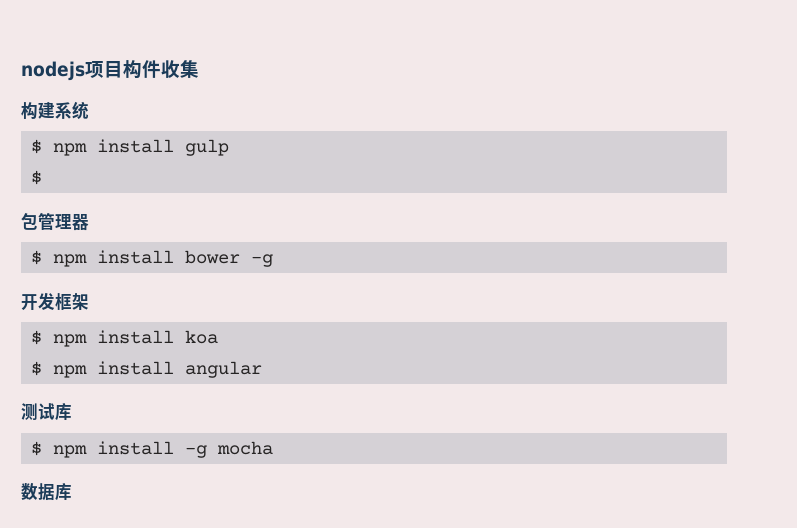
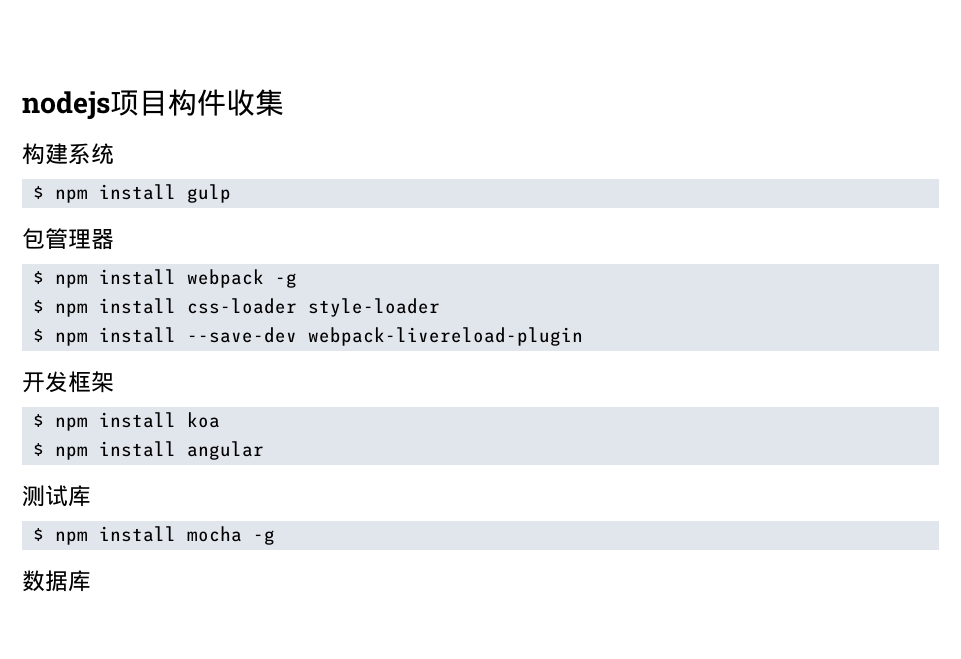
  $ npm install gulp
- $
- $ npm install bower -g
+ $ npm install webpack -g
+ $ npm install css-loader style-loader
+ $ npm install --save-dev webpack-livereload-plugin
- $ npm install -g mocha
+ $ npm install mocha -g

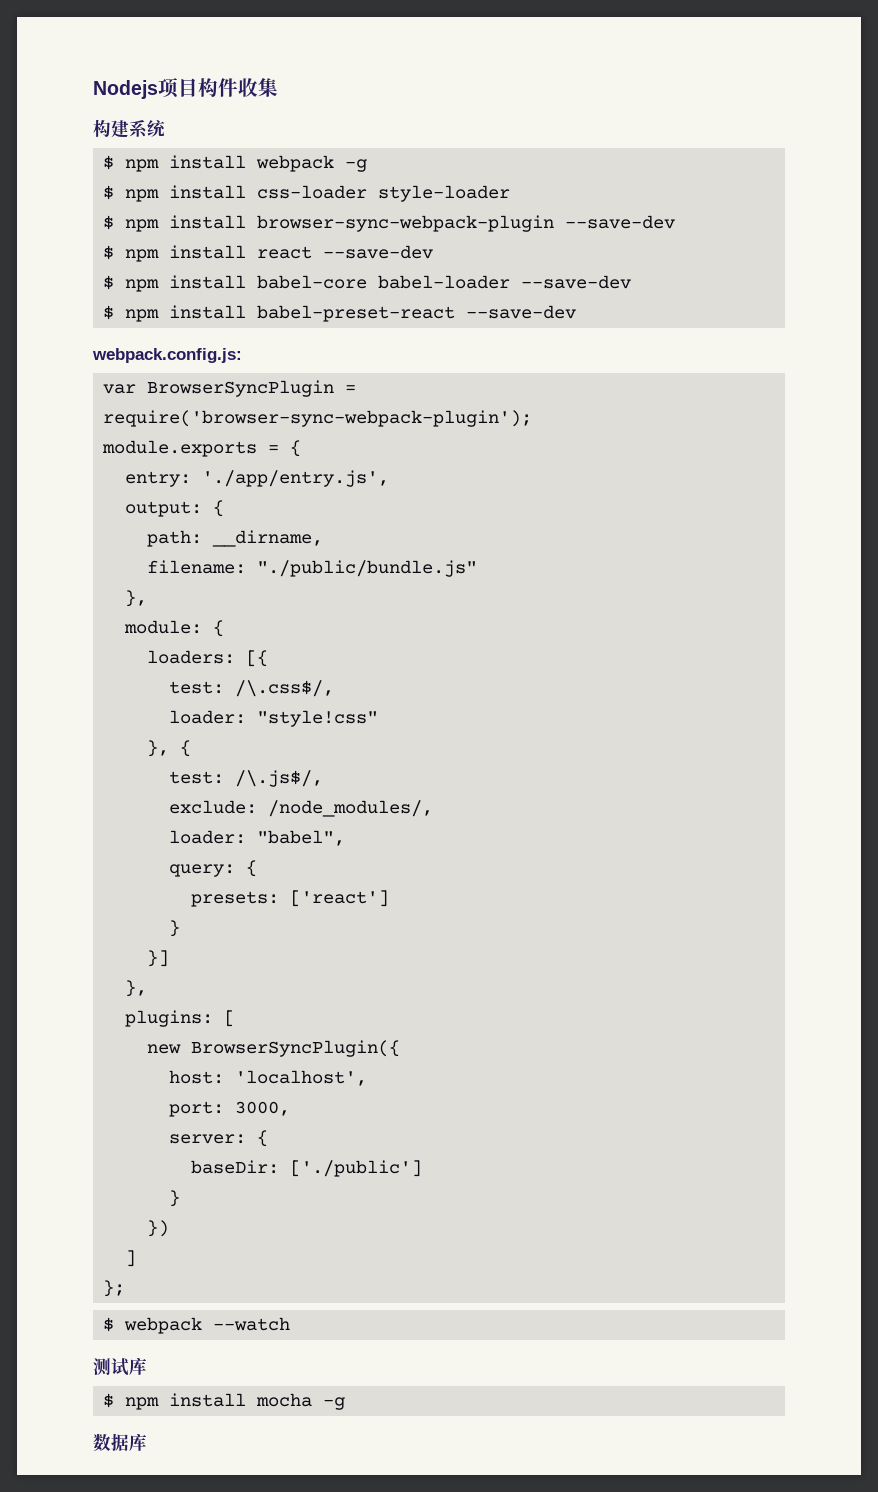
- nodejs项目构件收集
+ Nodejs项目构件收集
- $ npm install gulp
- 包管理器
- $ npm install --save-dev webpack-livereload-plugin
- 开发框架
- $ npm install koa
- $ npm install angular
+ $ npm install browser-sync-webpack-plugin --save-dev
+ $ npm install react --save-dev
+ $ npm install babel-core babel-loader --save-dev
+ $ npm install babel-preset-react --save-dev
+ webpack.config.js:
+ var BrowserSyncPlugin = require('browser-sync-webpack-plugin');
+ module.exports = {
+ entry: './app/entry.js',
+ output: {
+ path: __dirname,
+ filename: "./public/bundle.js"
+ },
+ module: {
+ loaders: [{
+ test: /\.css$/,
+ loader: "style!css"
+ }, {
+ test: /\.js$/,
+ exclude: /node_modules/,
+ loader: "babel",
+ query: {
+ presets: ['react']
+ }
+ }]
+ },
+ plugins: [
+ new BrowserSyncPlugin({
+ host: 'localhost',
+ port: 3000,
+ server: {
+ baseDir: ['./public']
+ }
+ })
+ ]
+ };
+ $ webpack --watch

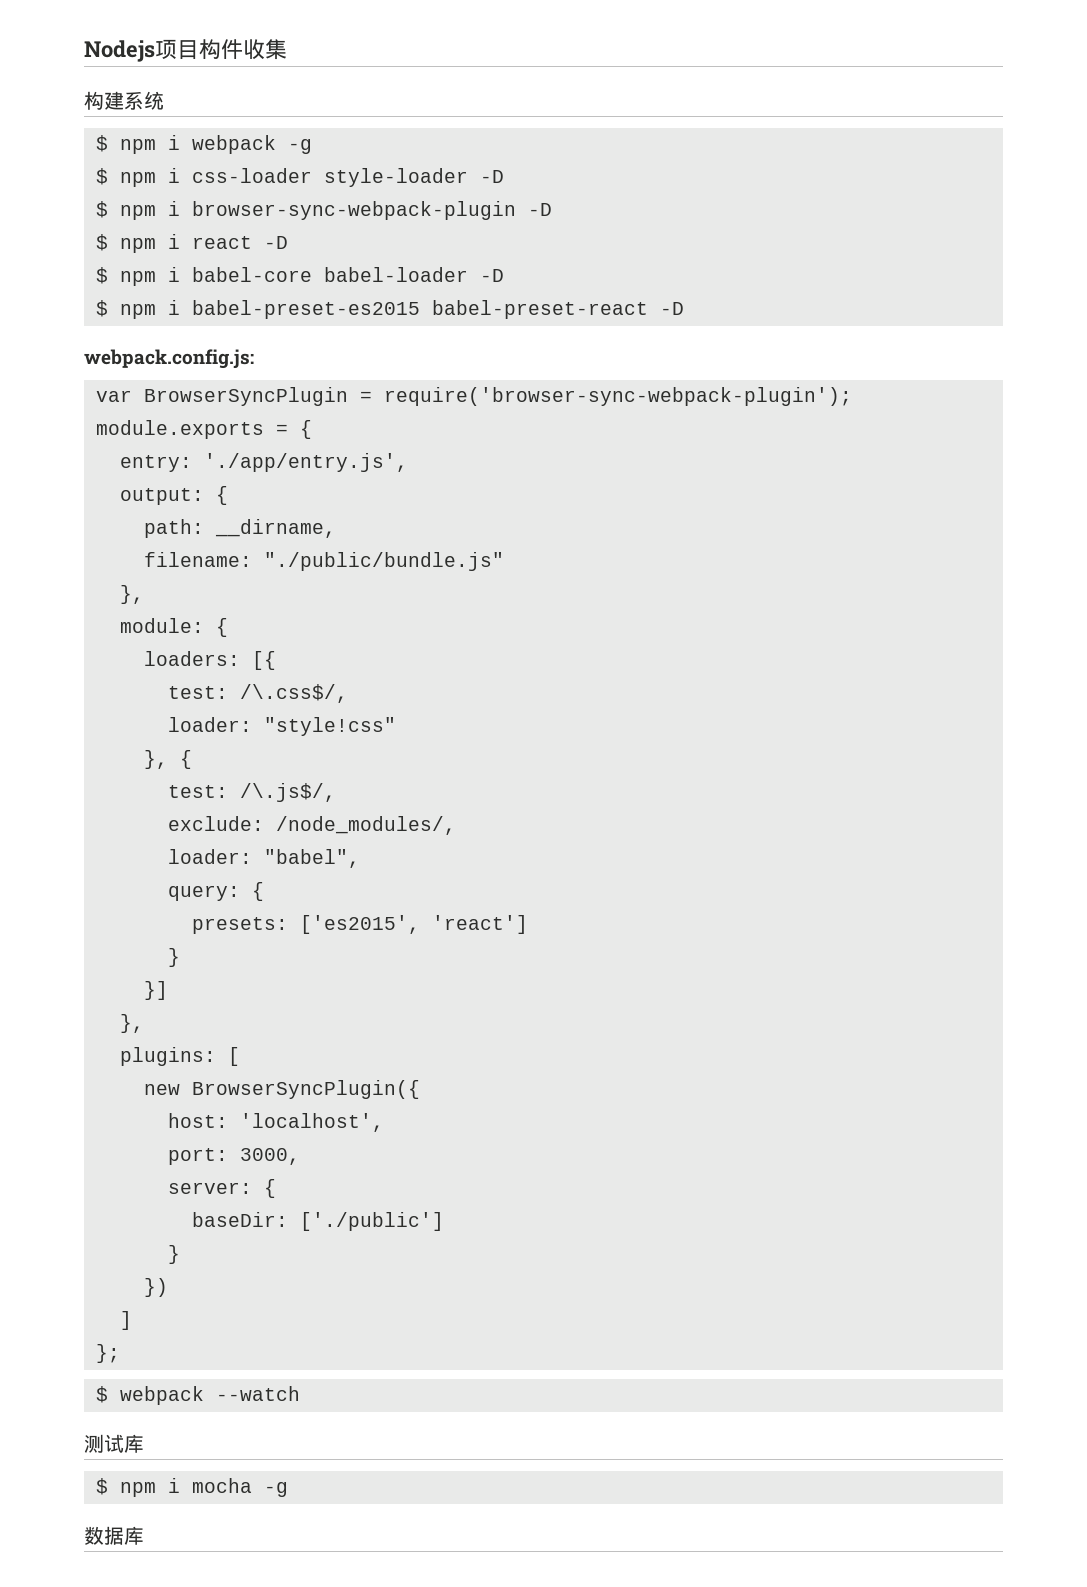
- $ npm install webpack -g
+ $ npm i webpack -g
- $ npm install css-loader style-loader
- $ npm install browser-sync-webpack-plugin --save-dev
- $ npm install react --save-dev
- $ npm install babel-core babel-loader --save-dev
- $ npm install babel-preset-react --save-dev
+ $ npm i css-loader style-loader -D
+ $ npm i browser-sync-webpack-plugin -D
+ $ npm i react -D
+ $ npm i babel-core babel-loader -D
+ $ npm i babel-preset-es2015 babel-preset-react -D
- presets: ['react']
+ presets: ['es2015', 'react']
- $ npm install mocha -g
+ $ npm i mocha -g

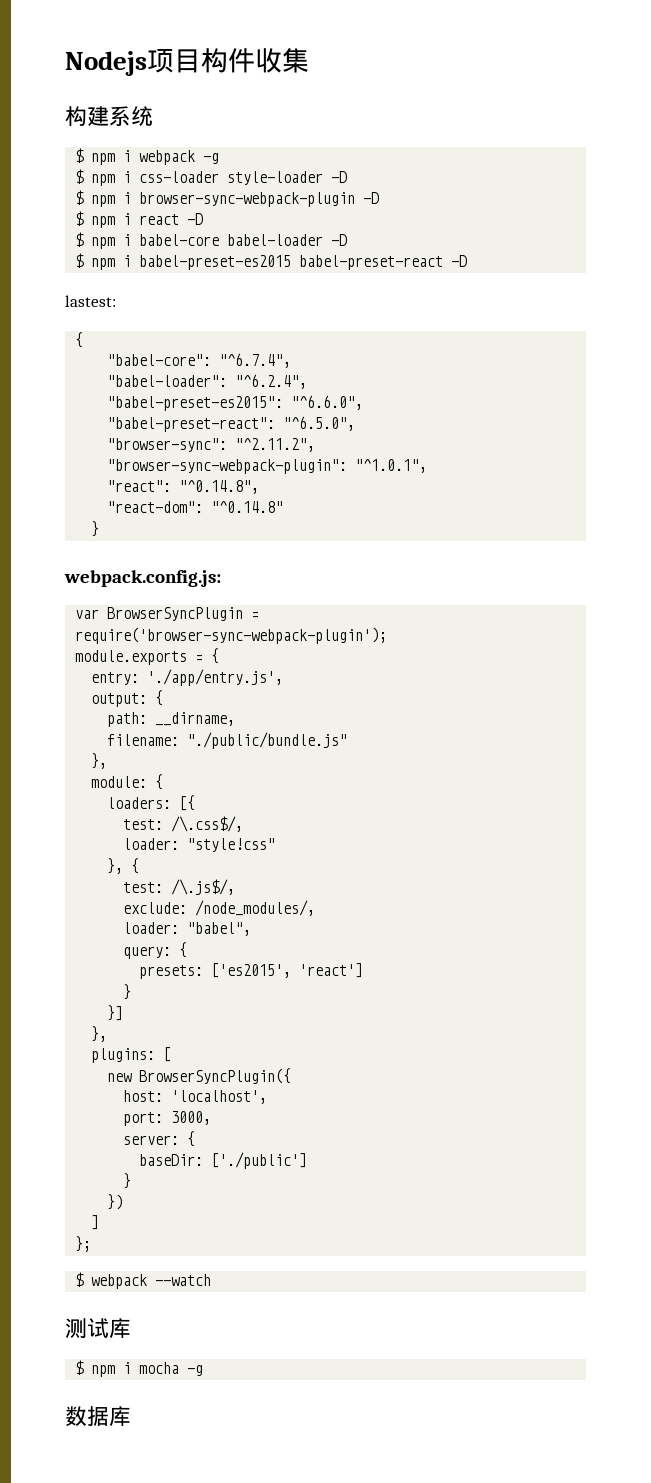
+ lastest:
+ {
+ "babel-core": "^6.7.4",
+ "babel-loader": "^6.2.4",
+ "babel-preset-es2015": "^6.6.0",
+ "babel-preset-react": "^6.5.0",
+ "browser-sync": "^2.11.2",
+ "browser-sync-webpack-plugin": "^1.0.1",
+ "react": "^0.14.8",
+ "react-dom": "^0.14.8"
+ }

